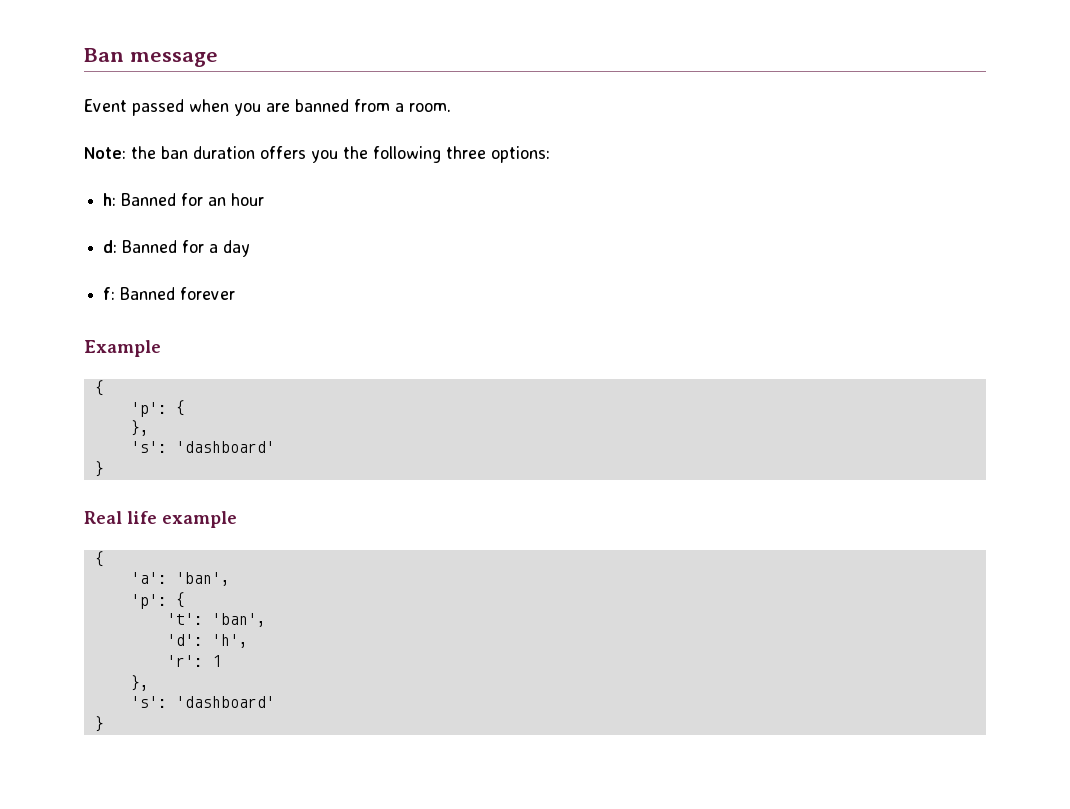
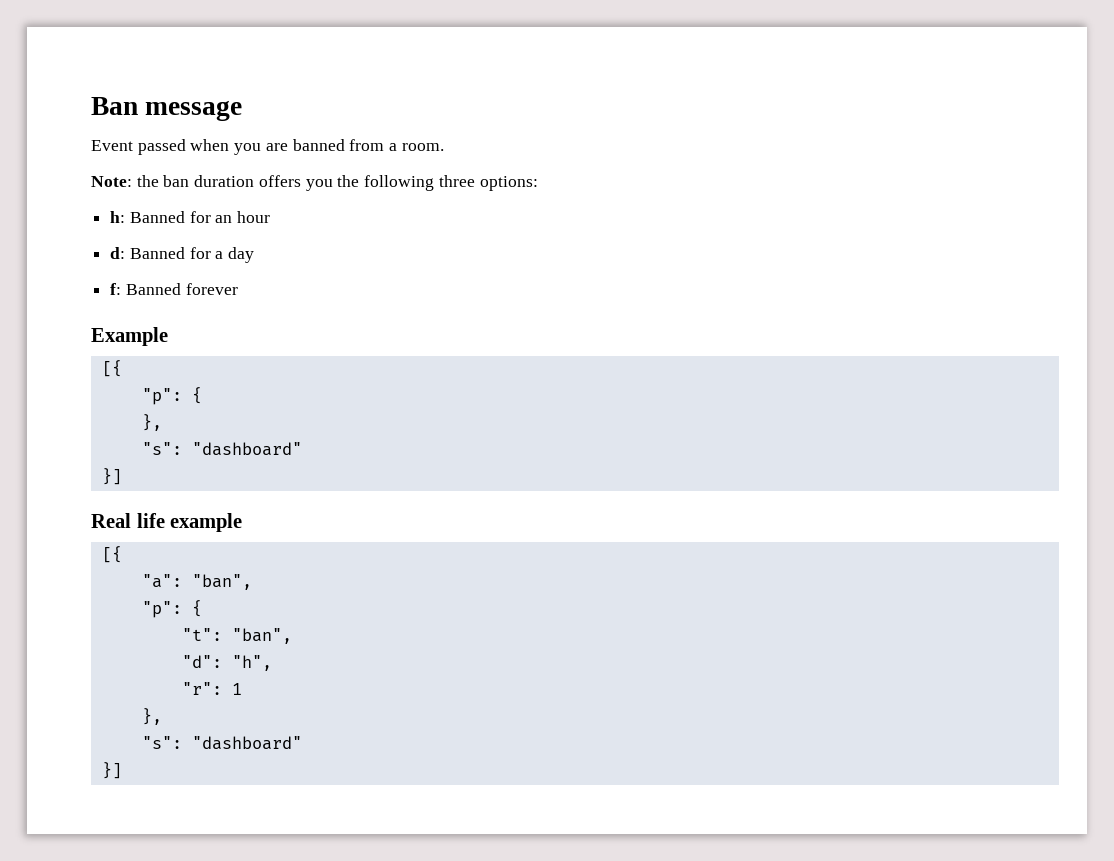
  Example
- {
- 'p': {
+ [{
+ "p": {
  },
- 's': 'dashboard'
- }
+ "s": "dashboard"
+ }]
  Real life example
- {
- 'a': 'ban',
- 'p': {
- 't': 'ban',
- 'd': 'h',
- 'r': 1
+ [{
+ "a": "ban",
+ "p": {
+ "t": "ban",
+ "d": "h",
+ "r": 1
  },
- 's': 'dashboard'
- }
+ "s": "dashboard"
+ }]

